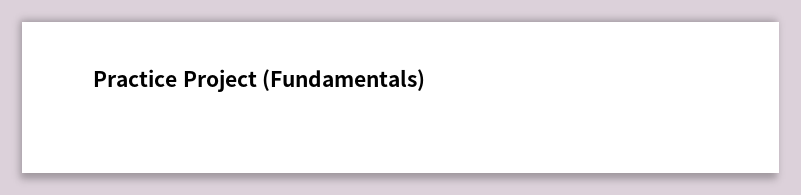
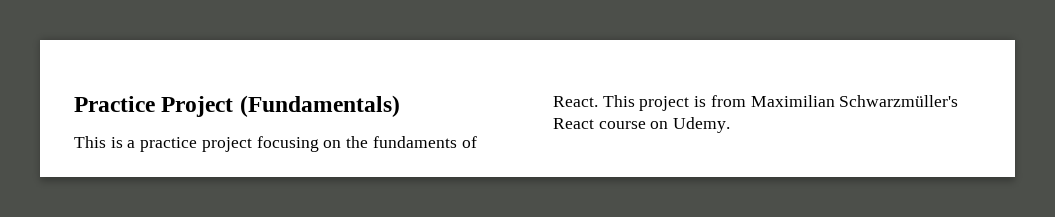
+ This is a practice project focusing on the fundaments of React. This project is from Maximilian Schwarzmüller's React course on Udemy.

